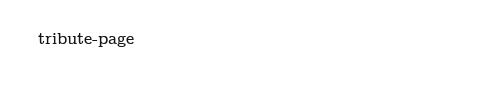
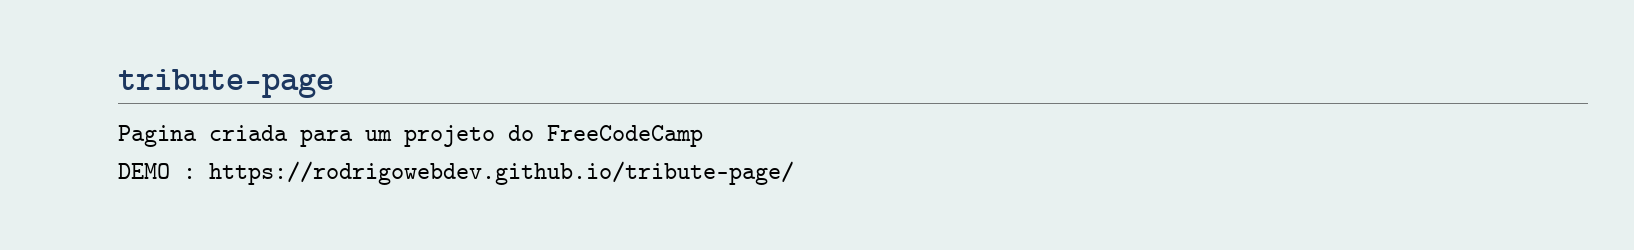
+ Pagina criada para um projeto do FreeCodeCamp
+ DEMO : https://rodrigowebdev.github.io/tribute-page/

